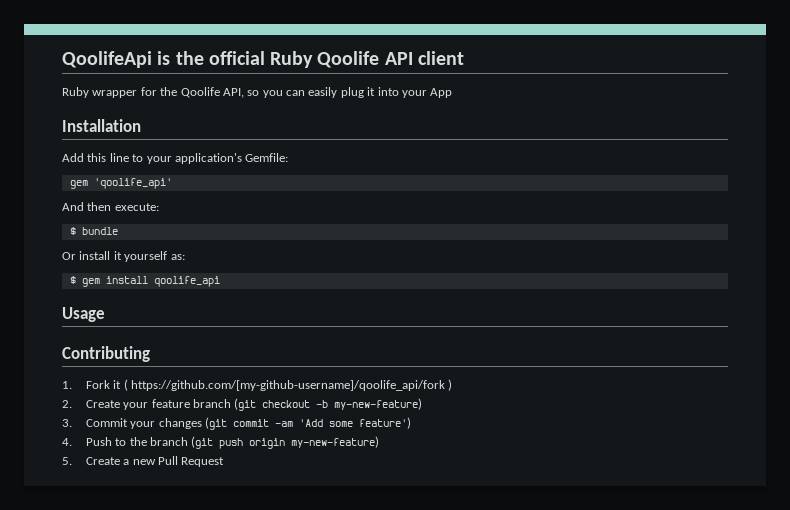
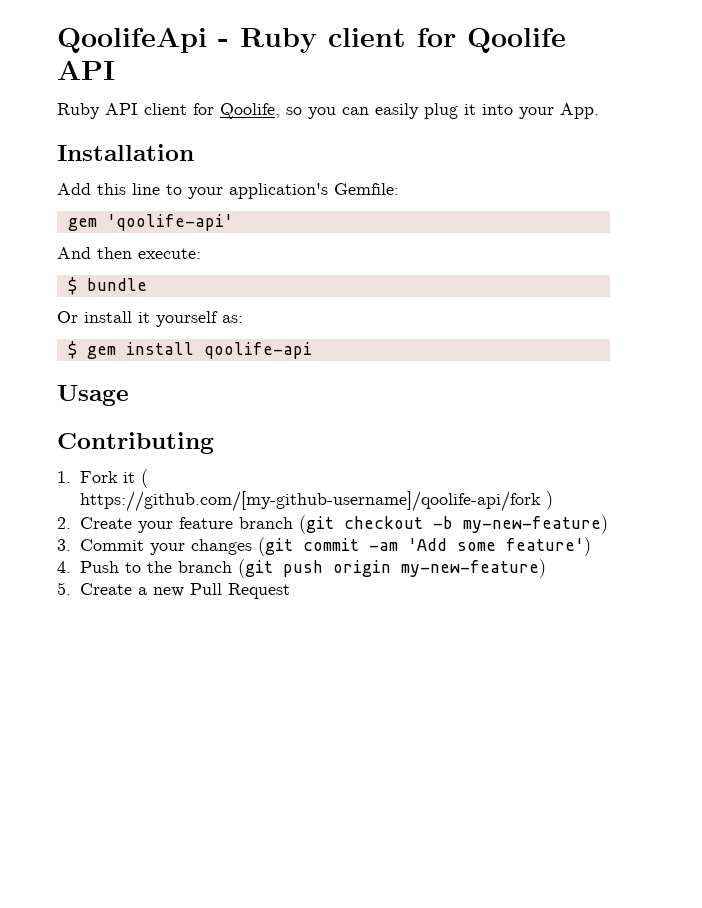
- QoolifeApi is the official Ruby Qoolife API client
- Ruby wrapper for the Qoolife API, so you can easily plug it into your App
+ QoolifeApi - Ruby client for Qoolife API
+ Ruby API client for Qoolife, so you can easily plug it into your App.
- gem 'qoolife_api'
+ gem 'qoolife-api'
- $ gem install qoolife_api
+ $ gem install qoolife-api
- 1. Fork it ( https://github.com/[my-github-username]/qoolife_api/fork )
+ 1. Fork it ( https://github.com/[my-github-username]/qoolife-api/fork )

